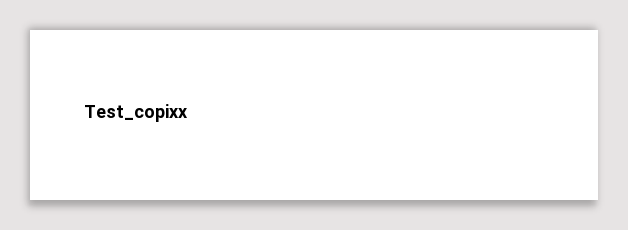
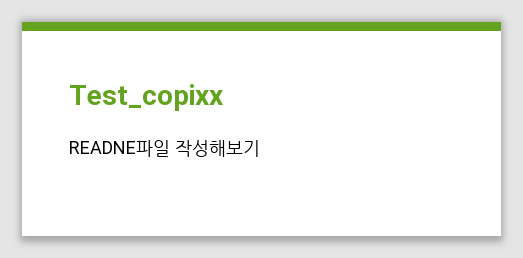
+ READNE파일 작성해보기

